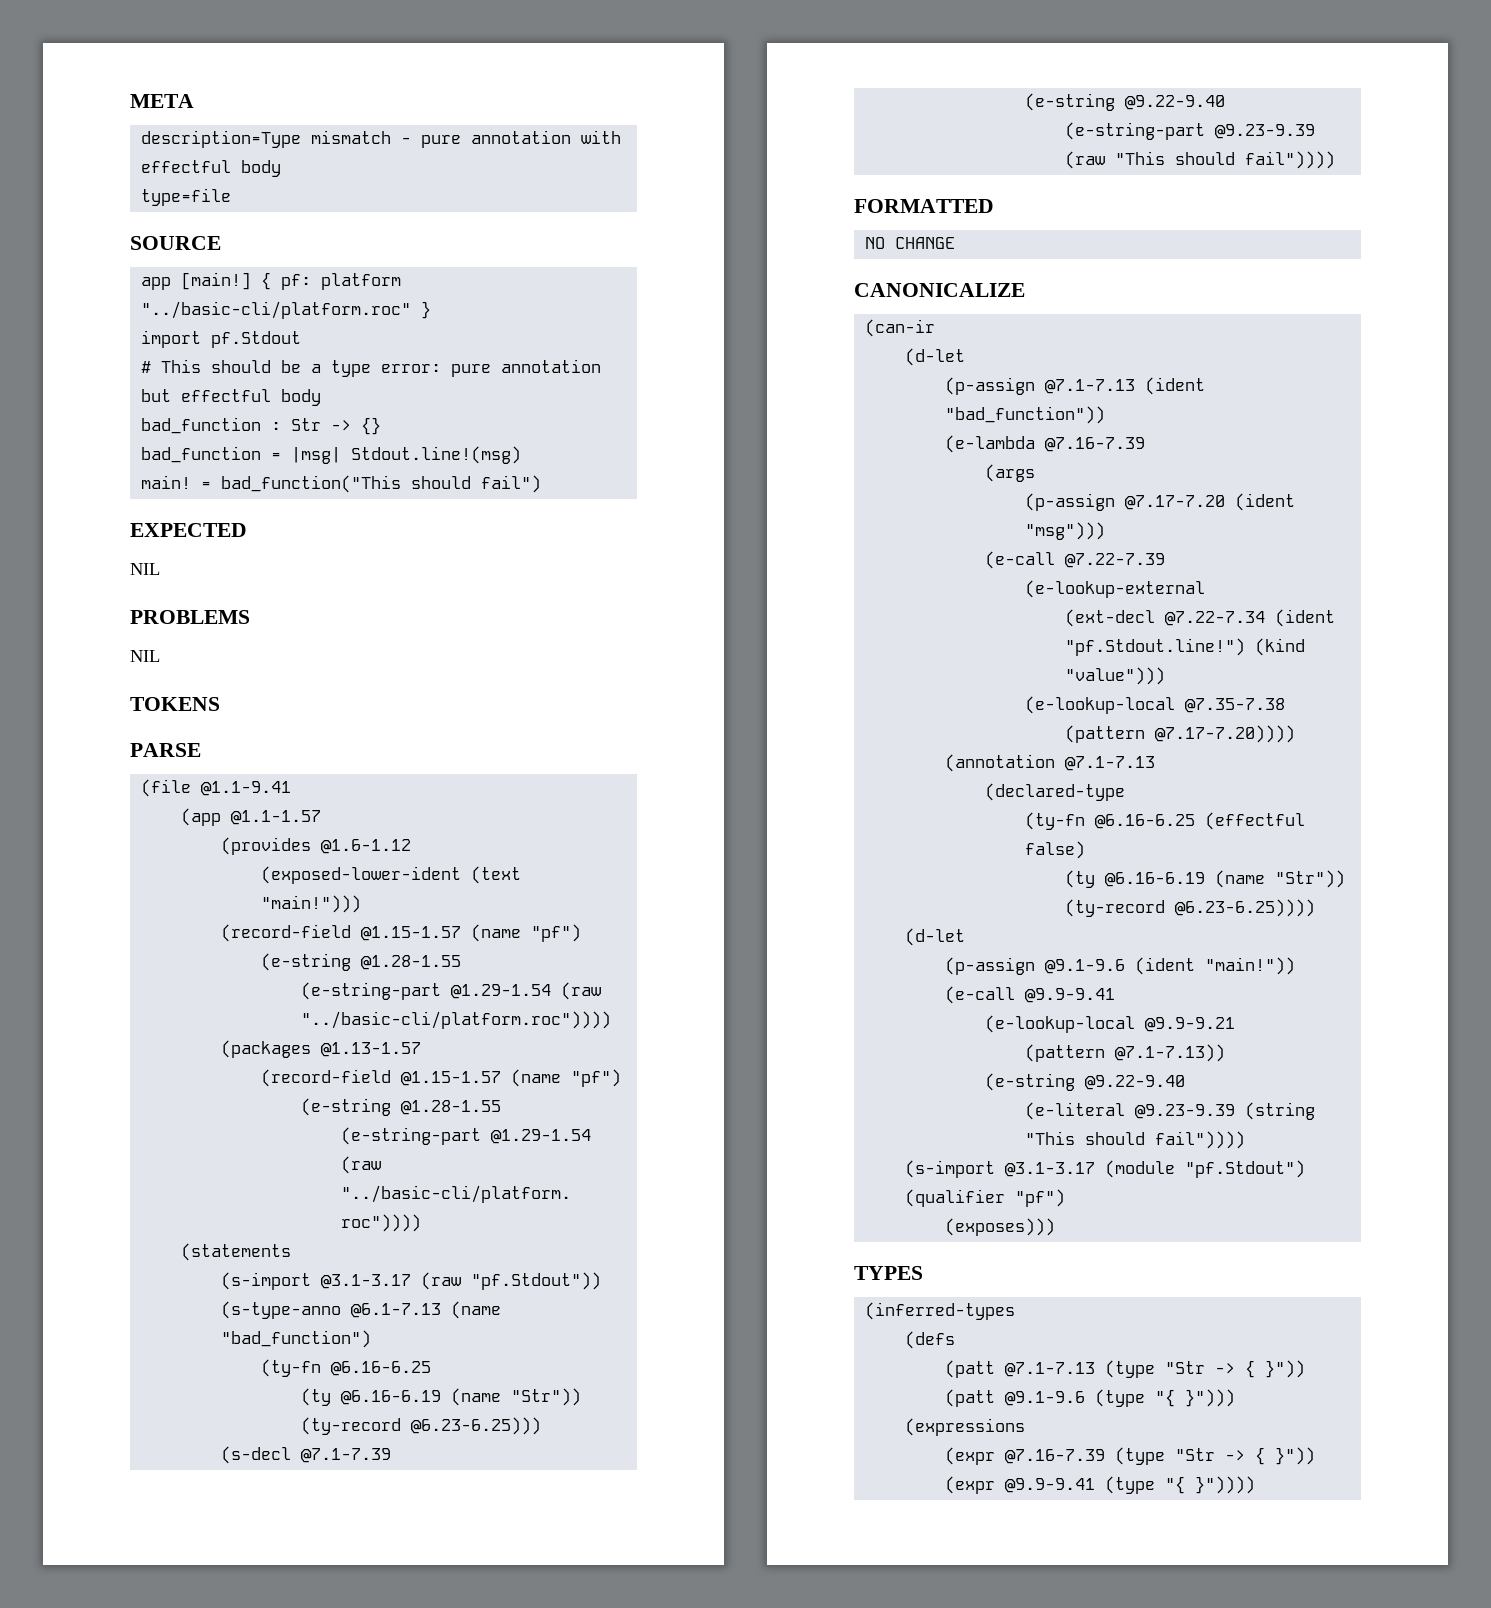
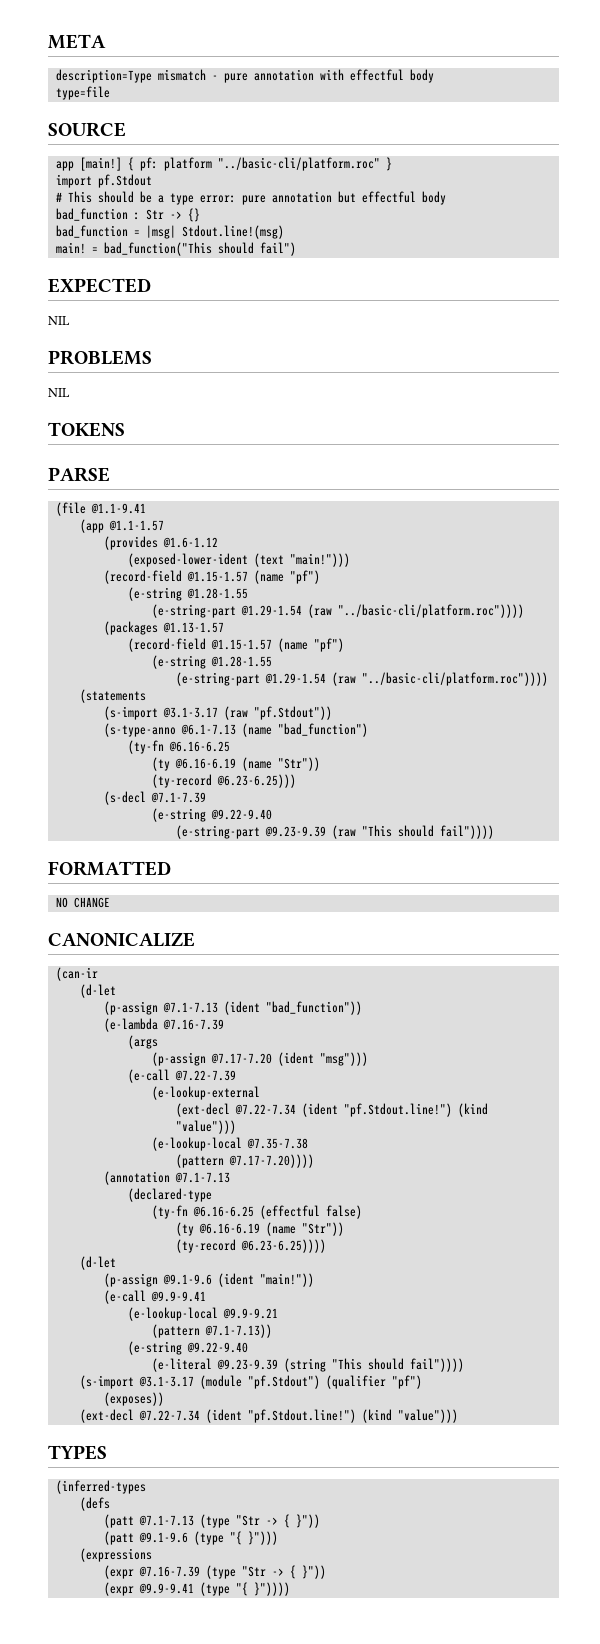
- (exposes)))
+ (exposes))
+ (ext-decl @7.22-7.34 (ident "pf.Stdout.line!") (kind "value")))

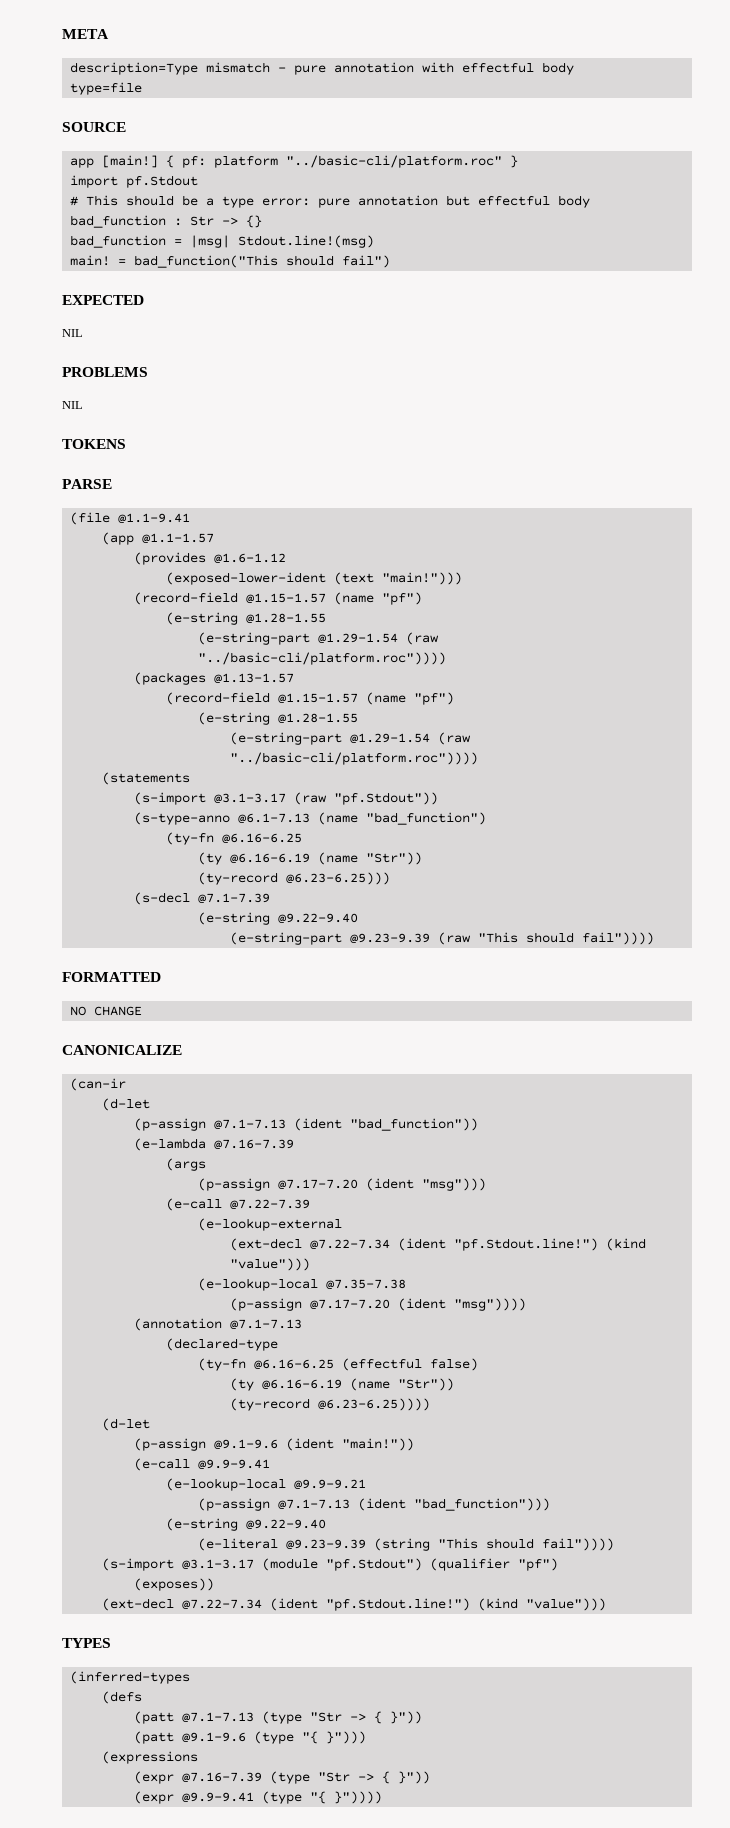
- (pattern @7.17-7.20))))
+ (p-assign @7.17-7.20 (ident "msg"))))
- (pattern @7.1-7.13))
+ (p-assign @7.1-7.13 (ident "bad_function")))

